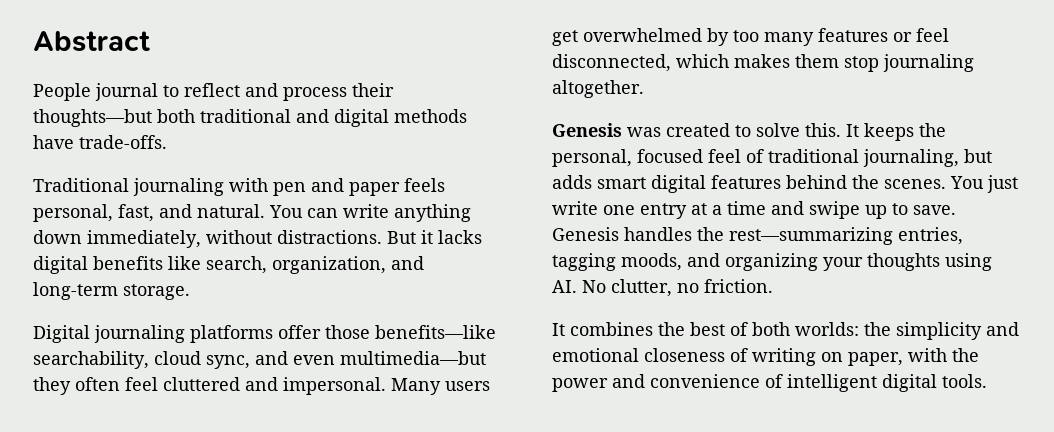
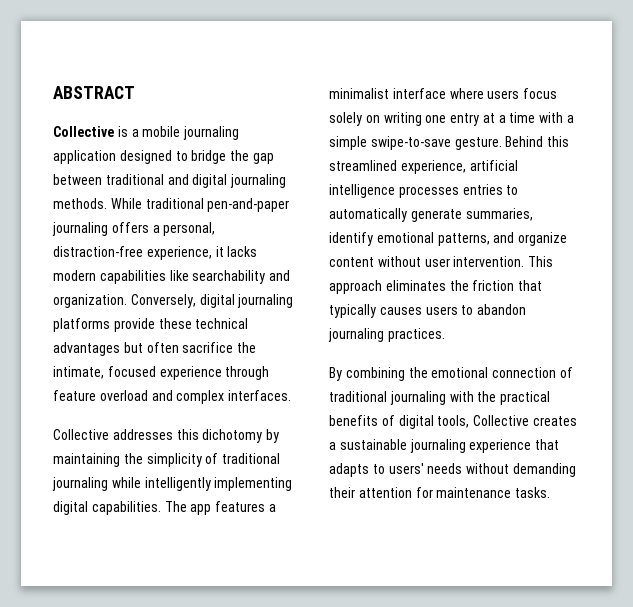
- Abstract
- People journal to reflect and process their thoughts—but both traditional and digital methods have trade-offs.
- Traditional journaling with pen and paper feels personal, fast, and natural. You can write anything down immediately, without distractions. But it lacks digital benefits like search, organization, and long-term storage.
- Digital journaling platforms offer those benefits—like searchability, cloud sync, and even multimedia—but they often feel cluttered and impersonal. Many users get overwhelmed by too many features or feel disconnected, which makes them stop journaling altogether.
- Genesis was created to solve this. It keeps the personal, focused feel of traditional journaling, but adds smart digital features behind the scenes. You just write one entry at a time and swipe up to save. Genesis handles the rest—summarizing entries, tagging moods, and organizing your thoughts using AI. No clutter, no friction.
- It combines the best of both worlds: the simplicity and emotional closeness of writing on paper, with the power and convenience of intelligent digital tools.
+ ABSTRACT
+ Collective is a mobile journaling application designed to bridge the gap between traditional and digital journaling methods. While traditional pen-and-paper journaling offers a personal, distraction-free experience, it lacks modern capabilities like searchability and organization. Conversely, digital journaling platforms provide these technical advantages but often sacrifice the intimate, focused experience through feature overload and complex interfaces.
+ Collective addresses this dichotomy by maintaining the simplicity of traditional journaling while intelligently implementing digital capabilities. The app features a minimalist interface where users focus solely on writing one entry at a time with a simple swipe-to-save gesture. Behind this streamlined experience, artificial intelligence processes entries to automatically generate summaries, identify emotional patterns, and organize content without user intervention. This approach eliminates the friction that typically causes users to abandon journaling practices.
+ By combining the emotional connection of traditional journaling with the practical benefits of digital tools, Collective creates a sustainable journaling experience that adapts to users' needs without demanding their attention for maintenance tasks.

